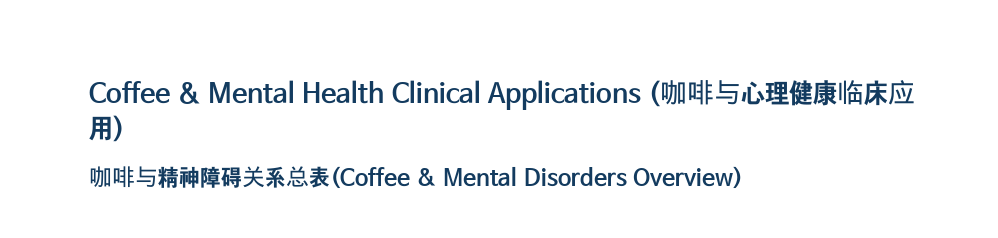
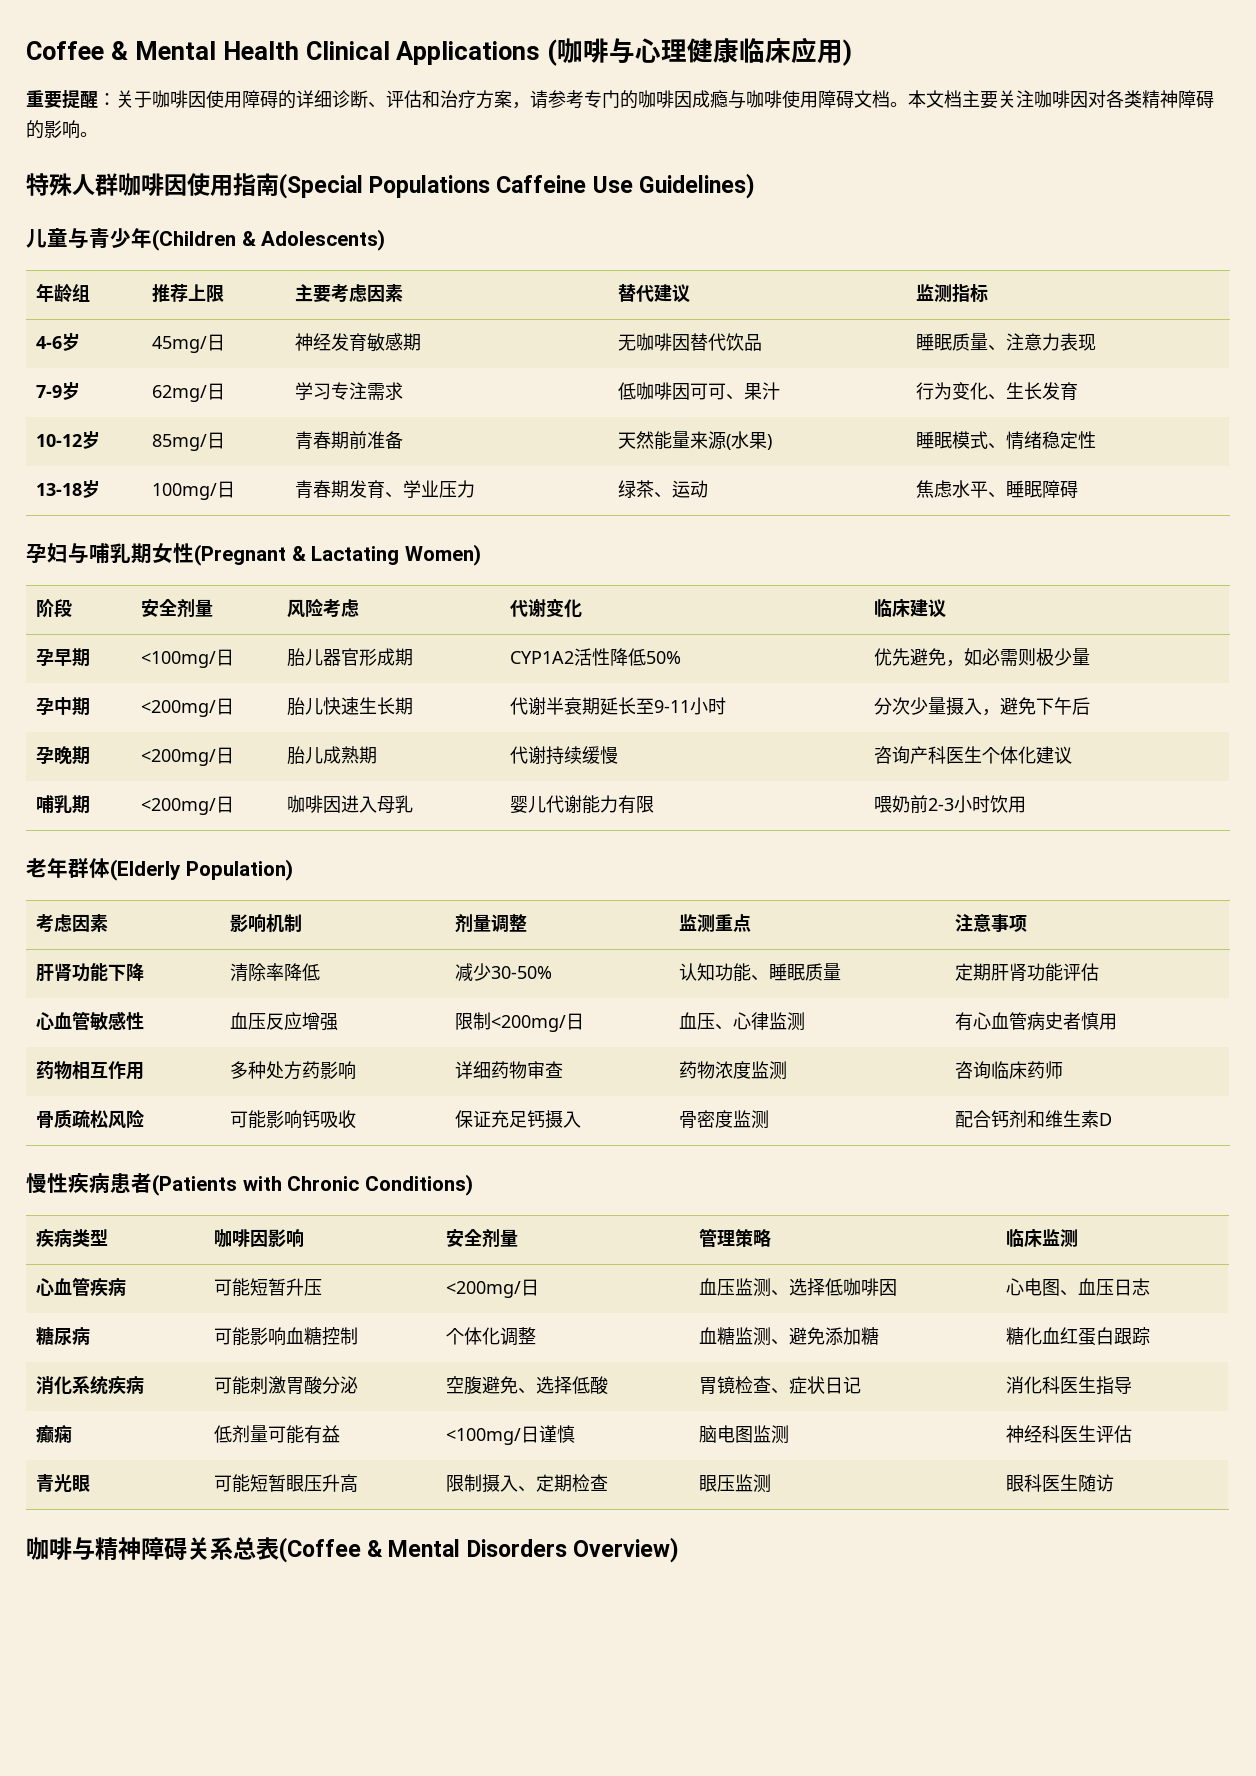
+ 重要提醒：关于咖啡因使用障碍的详细诊断、评估和治疗方案，请参考专门的咖啡因成瘾与咖啡使用障碍文档。本文档主要关注咖啡因对各类精神障碍的影响。
+ 特殊人群咖啡因使用指南(Special Populations Caffeine Use Guidelines)
+ 儿童与青少年(Children & Adolescents)
+ 年龄组 | 推荐上限 | 主要考虑因素 | 替代建议 | 监测指标
+ 4-6岁 | 45mg/日 | 神经发育敏感期 | 无咖啡因替代饮品 | 睡眠质量、注意力表现
+ 7-9岁 | 62mg/日 | 学习专注需求 | 低咖啡因可可、果汁 | 行为变化、生长发育
+ 10-12岁 | 85mg/日 | 青春期前准备 | 天然能量来源(水果) | 睡眠模式、情绪稳定性
+ 13-18岁 | 100mg/日 | 青春期发育、学业压力 | 绿茶、运动 | 焦虑水平、睡眠障碍
+ 孕妇与哺乳期女性(Pregnant & Lactating Women)
+ 阶段 | 安全剂量 | 风险考虑 | 代谢变化 | 临床建议
+ 孕早期 | <100mg/日 | 胎儿器官形成期 | CYP1A2活性降低50% | 优先避免，如必需则极少量
+ 孕中期 | <200mg/日 | 胎儿快速生长期 | 代谢半衰期延长至9-11小时 | 分次少量摄入，避免下午后
+ 孕晚期 | <200mg/日 | 胎儿成熟期 | 代谢持续缓慢 | 咨询产科医生个体化建议
+ 哺乳期 | <200mg/日 | 咖啡因进入母乳 | 婴儿代谢能力有限 | 喂奶前2-3小时饮用
+ 老年群体(Elderly Population)
+ 考虑因素 | 影响机制 | 剂量调整 | 监测重点 | 注意事项
+ 肝肾功能下降 | 清除率降低 | 减少30-50% | 认知功能、睡眠质量 | 定期肝肾功能评估
+ 心血管敏感性 | 血压反应增强 | 限制<200mg/日 | 血压、心律监测 | 有心血管病史者慎用
+ 药物相互作用 | 多种处方药影响 | 详细药物审查 | 药物浓度监测 | 咨询临床药师
+ 骨质疏松风险 | 可能影响钙吸收 | 保证充足钙摄入 | 骨密度监测 | 配合钙剂和维生素D
+ 慢性疾病患者(Patients with Chronic Conditions)
+ 疾病类型 | 咖啡因影响 | 安全剂量 | 管理策略 | 临床监测
+ 心血管疾病 | 可能短暂升压 | <200mg/日 | 血压监测、选择低咖啡因 | 心电图、血压日志
+ 糖尿病 | 可能影响血糖控制 | 个体化调整 | 血糖监测、避免添加糖 | 糖化血红蛋白跟踪
+ 消化系统疾病 | 可能刺激胃酸分泌 | 空腹避免、选择低酸 | 胃镜检查、症状日记 | 消化科医生指导
+ 癫痫 | 低剂量可能有益 | <100mg/日谨慎 | 脑电图监测 | 神经科医生评估
+ 青光眼 | 可能短暂眼压升高 | 限制摄入、定期检查 | 眼压监测 | 眼科医生随访

